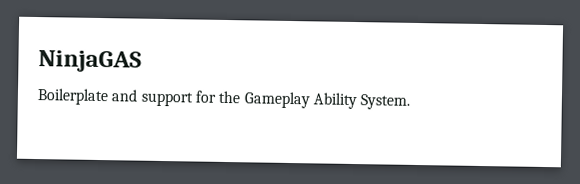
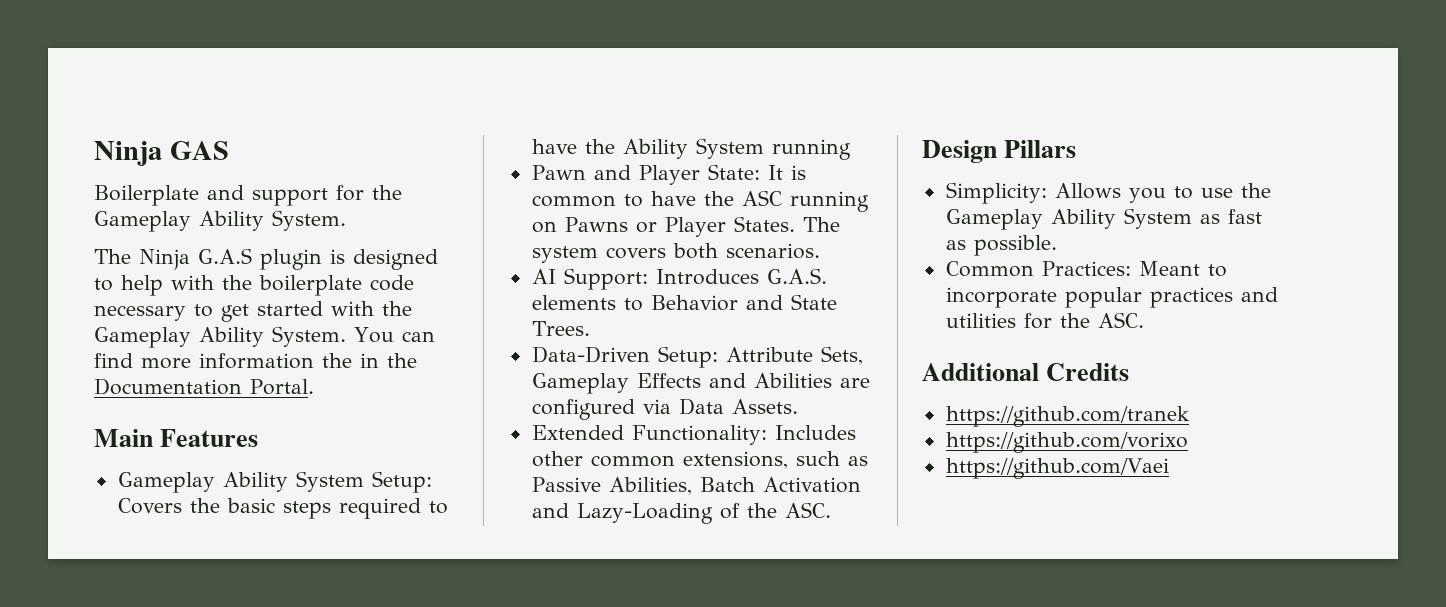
- NinjaGAS
+ Ninja GAS
+ The Ninja G.A.S plugin is designed to help with the boilerplate code necessary to get started with the Gameplay Ability System. You can find more information the in the Documentation Portal.
+ Main Features
+ Gameplay Ability System Setup: Covers the basic steps required to have the Ability System running
+ Pawn and Player State: It is common to have the ASC running on Pawns or Player States. The system covers both scenarios.
+ AI Support: Introduces G.A.S. elements to Behavior and State Trees.
+ Data-Driven Setup: Attribute Sets, Gameplay Effects and Abilities are configured via Data Assets.
+ Extended Functionality: Includes other common extensions, such as Passive Abilities, Batch Activation and Lazy-Loading of the ASC.
+ Design Pillars
+ Simplicity: Allows you to use the Gameplay Ability System as fast as possible.
+ Common Practices: Meant to incorporate popular practices and utilities for the ASC.
+ Additional Credits
+ https://github.com/tranek
+ https://github.com/vorixo
+ https://github.com/Vaei

